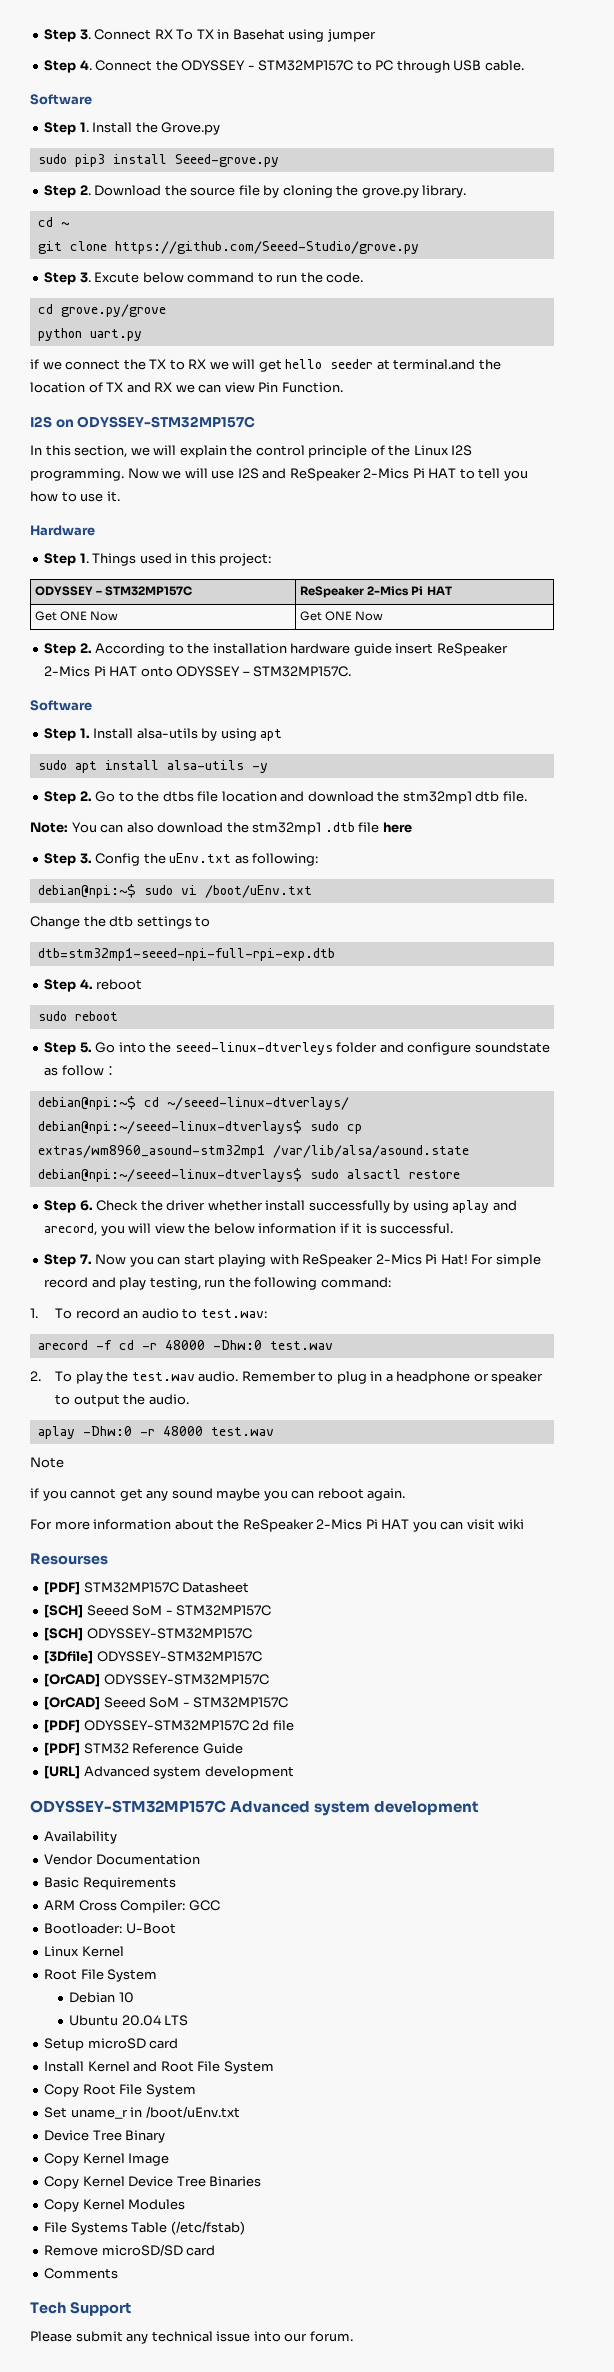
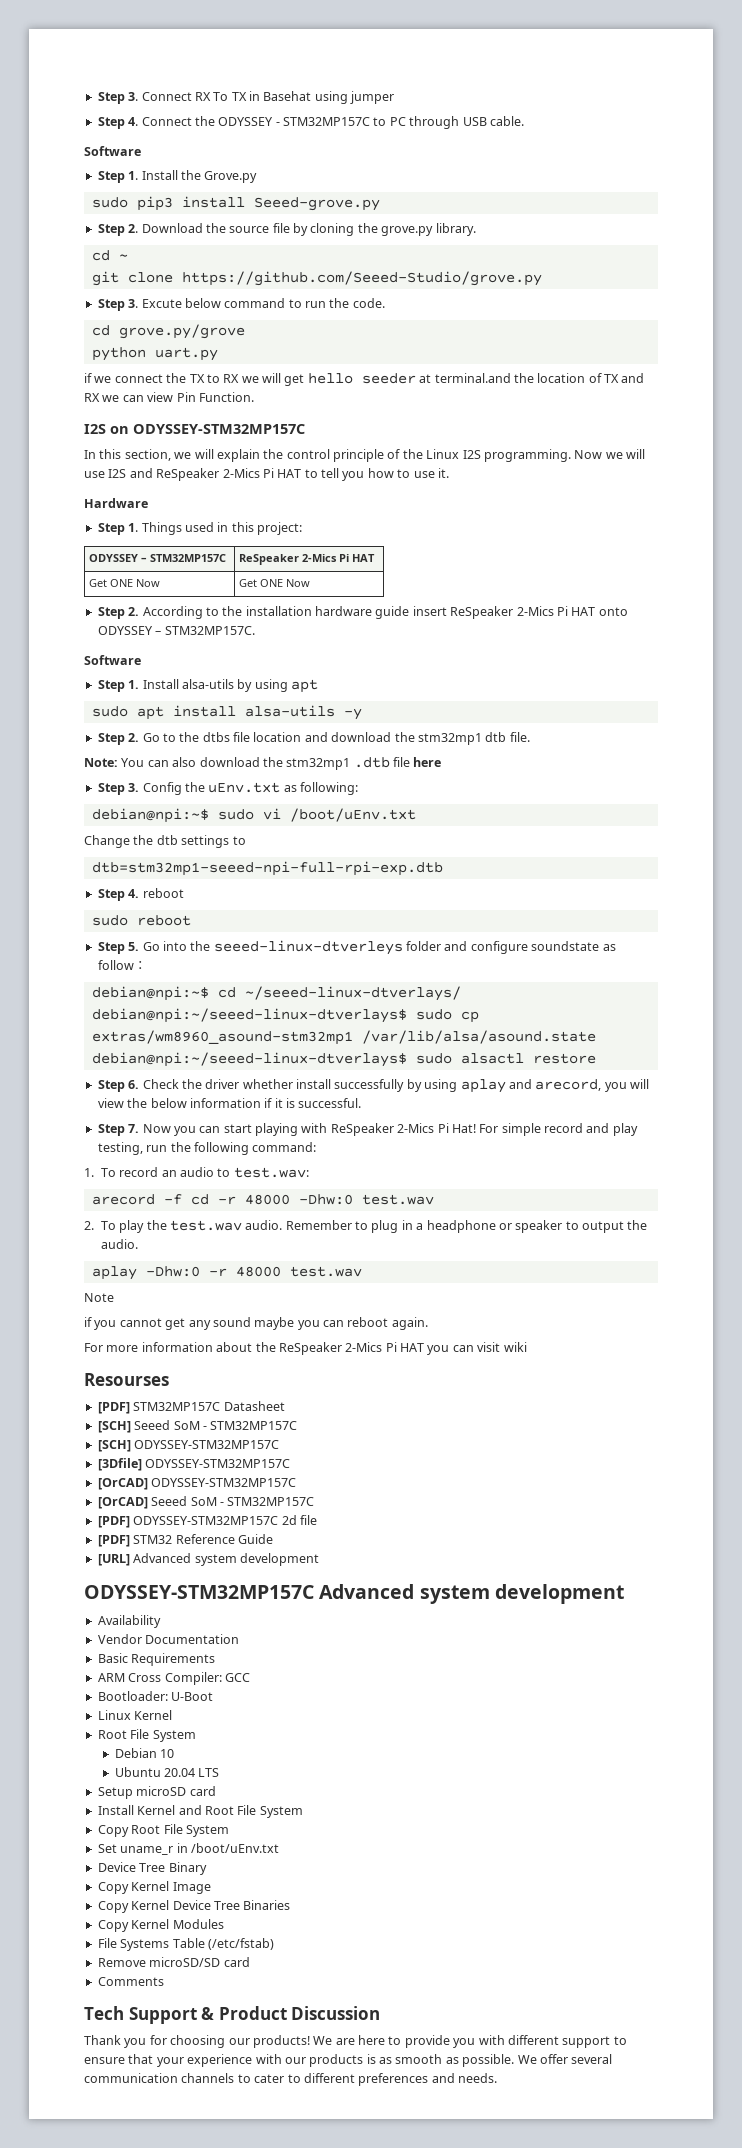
- Tech Support
- Please submit any technical issue into our forum.
+ Tech Support & Product Discussion
+ Thank you for choosing our products! We are here to provide you with different support to ensure that your experience with our products is as smooth as possible. We offer several communication channels to cater to different preferences and needs.

